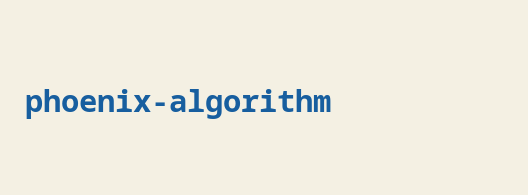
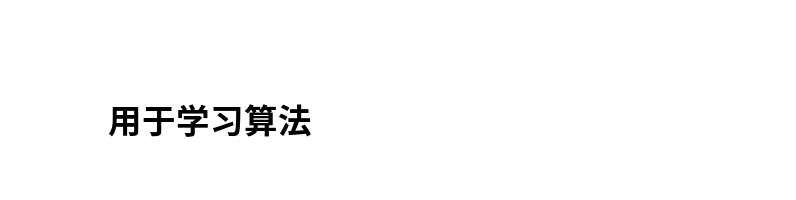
- phoenix-algorithm
+ 用于学习算法

